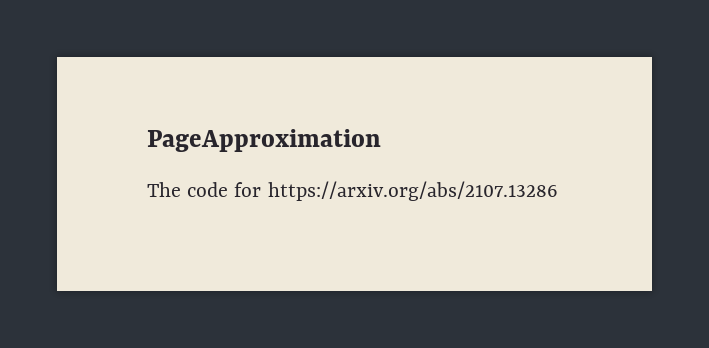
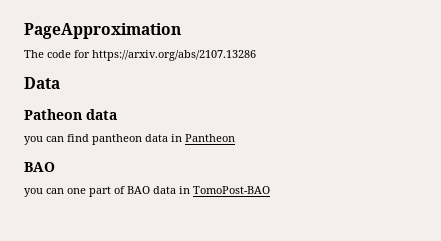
+ Data
+ Patheon data
+ you can find pantheon data in Pantheon
+ BAO
+ you can one part of BAO data in TomoPost-BAO

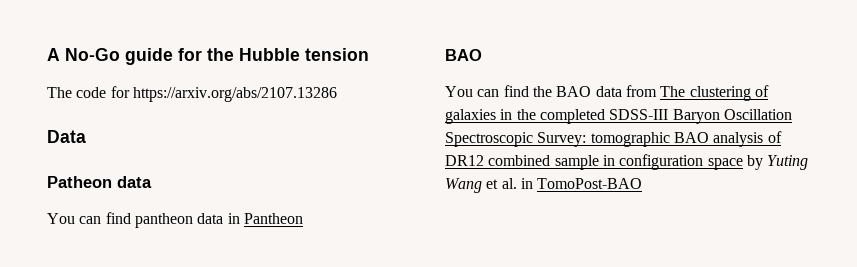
- PageApproximation
+ A No-Go guide for the Hubble tension
- you can find pantheon data in Pantheon
+ You can find pantheon data in Pantheon
- you can one part of BAO data in TomoPost-BAO
+ You can find the BAO data from The clustering of galaxies in the completed SDSS-III Baryon Oscillation Spectroscopic Survey: tomographic BAO analysis of DR12 combined sample in configuration space by Yuting Wang et al. in TomoPost-BAO

